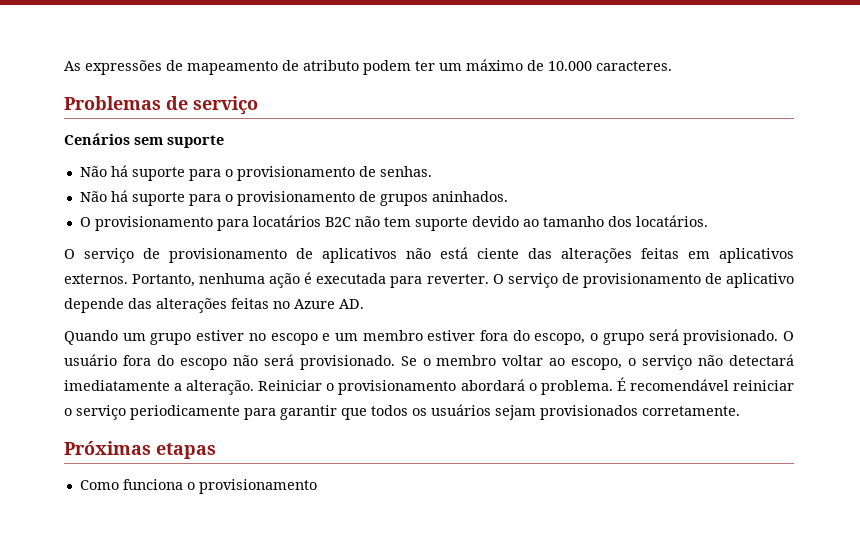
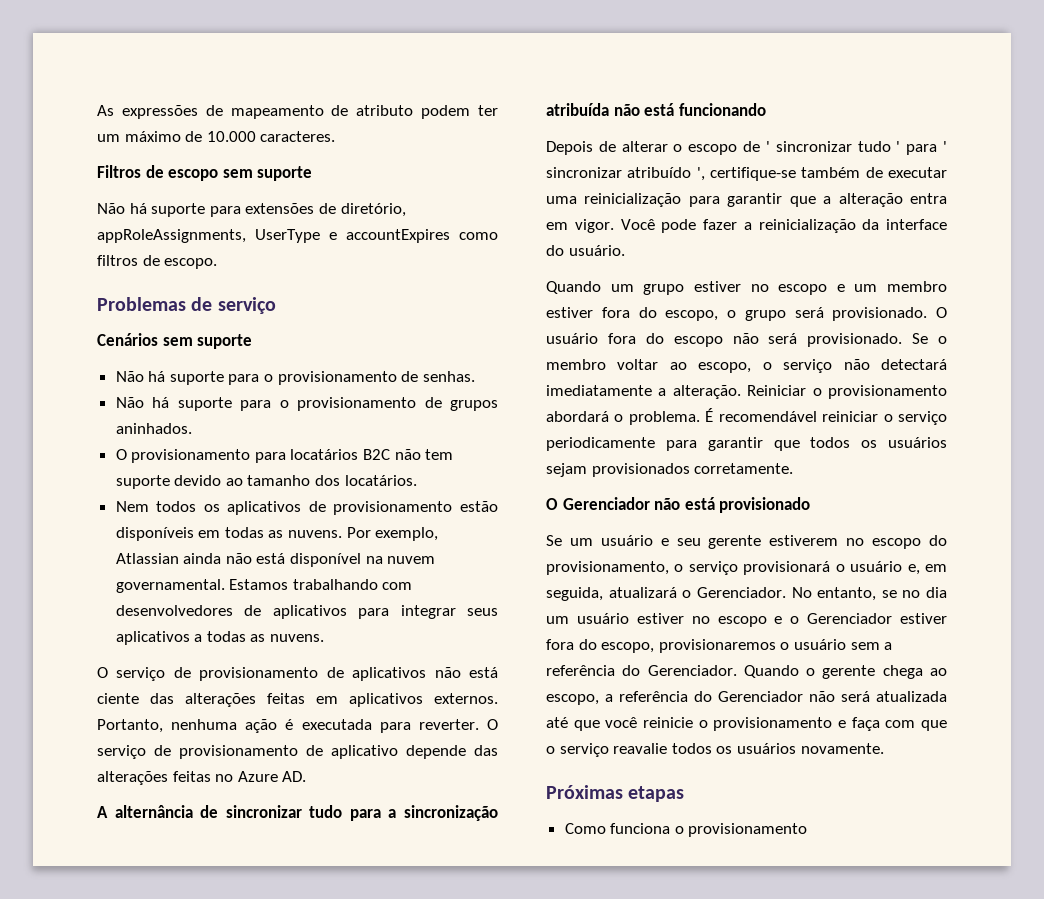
+ Filtros de escopo sem suporte
+ Não há suporte para extensões de diretório, appRoleAssignments, UserType e accountExpires como filtros de escopo.
+ Nem todos os aplicativos de provisionamento estão disponíveis em todas as nuvens. Por exemplo, Atlassian ainda não está disponível na nuvem governamental. Estamos trabalhando com desenvolvedores de aplicativos para integrar seus aplicativos a todas as nuvens.
+ A alternância de sincronizar tudo para a sincronização atribuída não está funcionando
+ Depois de alterar o escopo de ' sincronizar tudo ' para ' sincronizar atribuído ', certifique-se também de executar uma reinicialização para garantir que a alteração entra em vigor. Você pode fazer a reinicialização da interface do usuário.
+ O Gerenciador não está provisionado
+ Se um usuário e seu gerente estiverem no escopo do provisionamento, o serviço provisionará o usuário e, em seguida, atualizará o Gerenciador. No entanto, se no dia um usuário estiver no escopo e o Gerenciador estiver fora do escopo, provisionaremos o usuário sem a referência do Gerenciador. Quando o gerente chega ao escopo, a referência do Gerenciador não será atualizada até que você reinicie o provisionamento e faça com que o serviço reavalie todos os usuários novamente.

